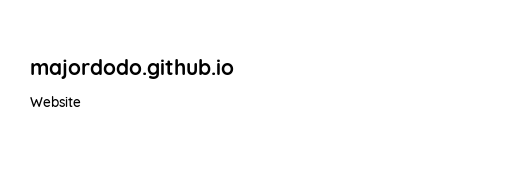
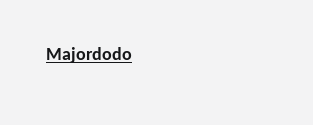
- majordodo.github.io
- Website
+ Majordodo

